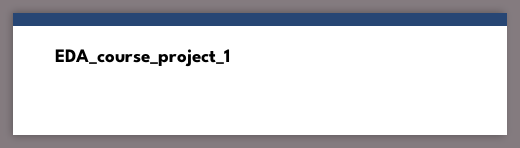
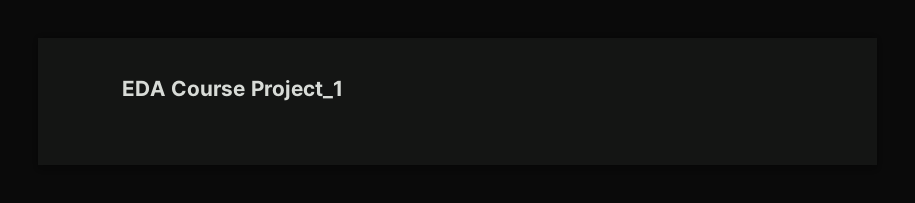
- EDA_course_project_1
+ EDA Course Project_1

